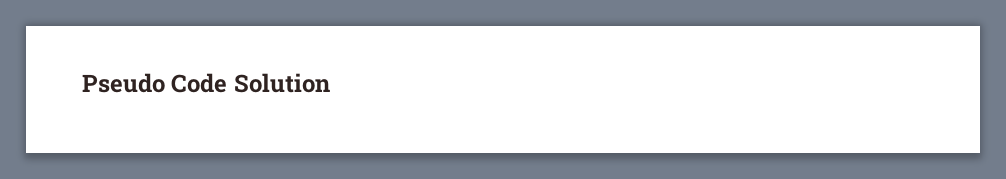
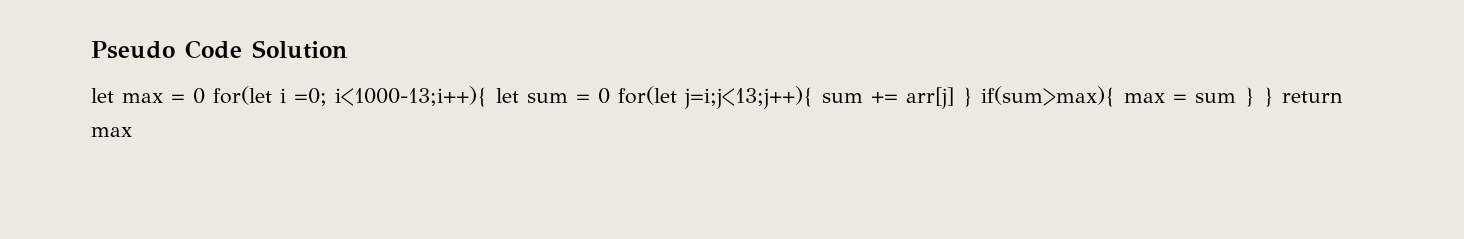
+ let max = 0 for(let i =0; i<1000-13;i++){ let sum = 0 for(let j=i;j<13;j++){ sum += arr[j] } if(sum>max){ max = sum } } return max

